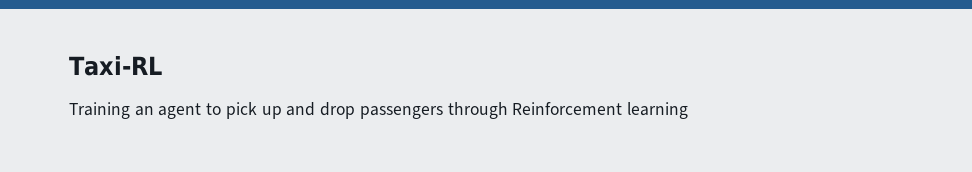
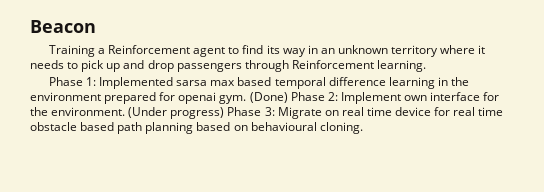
- Taxi-RL
+ Beacon
- Training an agent to pick up and drop passengers through Reinforcement learning
+ Training a Reinforcement agent to find its way in an unknown territory where it needs to pick up and drop passengers through Reinforcement learning.
+ Phase 1: Implemented sarsa max based temporal difference learning in the environment prepared for openai gym. (Done) Phase 2: Implement own interface for the environment. (Under progress) Phase 3: Migrate on real time device for real time obstacle based path planning based on behavioural cloning.

